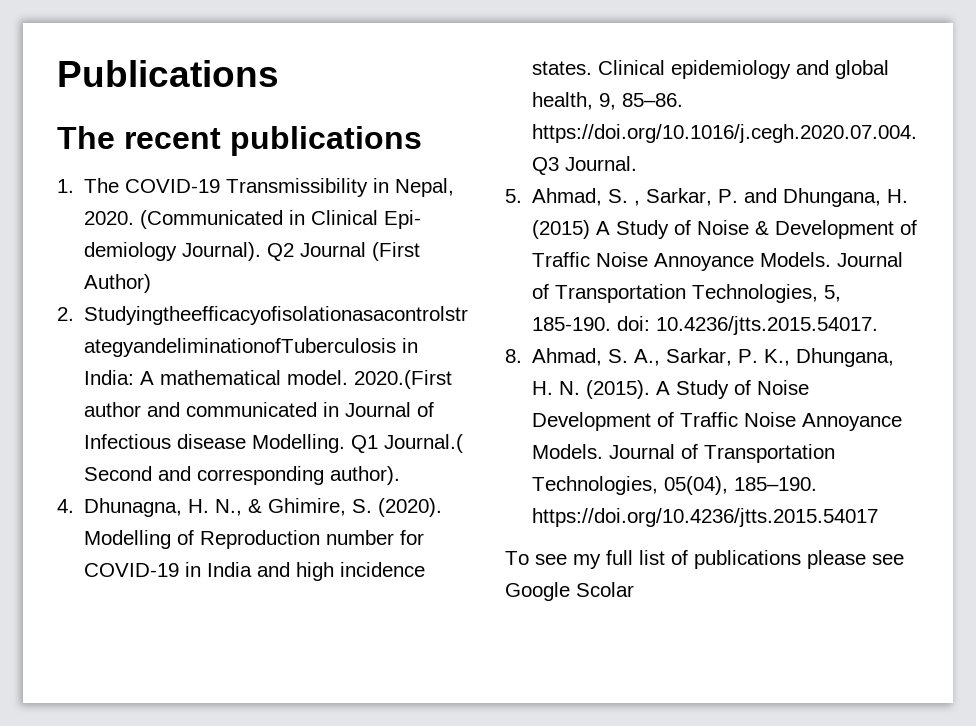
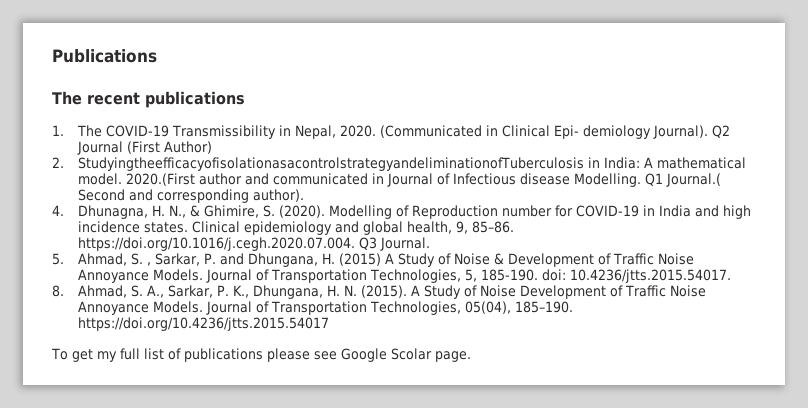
- To see my full list of publications please see Google Scolar
+ To get my full list of publications please see Google Scolar page.

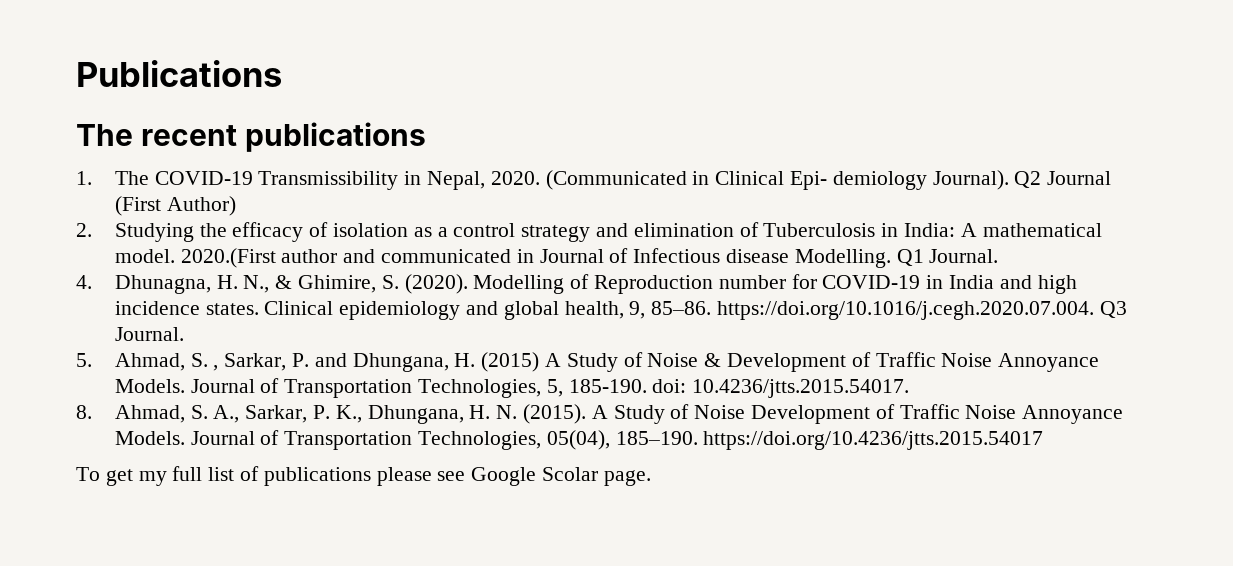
- 2. StudyingtheefficacyofisolationasacontrolstrategyandeliminationofTuberculosis in India: A mathematical model.
+ 2. Studying the efficacy of isolation as a control strategy and elimination of Tuberculosis in India: A mathematical model.
- Q1 Journal.( Second and corresponding author).
+ Q1 Journal.

